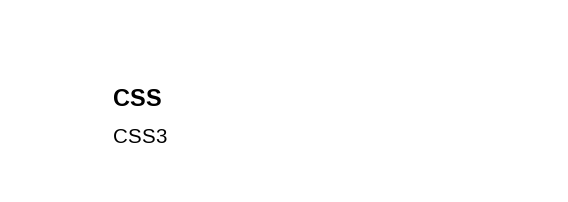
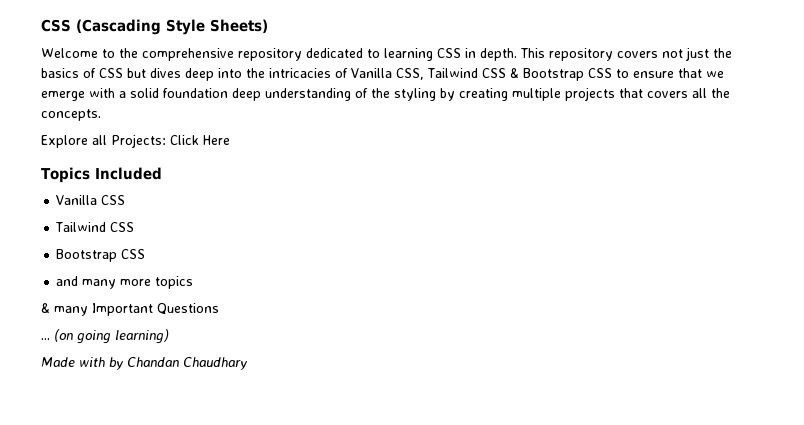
- CSS
- CSS3
+ CSS (Cascading Style Sheets)
+ Welcome to the comprehensive repository dedicated to learning CSS in depth. This repository covers not just the basics of CSS but dives deep into the intricacies of Vanilla CSS, Tailwind CSS & Bootstrap CSS to ensure that we emerge with a solid foundation deep understanding of the styling by creating multiple projects that covers all the concepts.
+ Explore all Projects: Click Here
+ Topics Included
+ Vanilla CSS
+ Tailwind CSS
+ Bootstrap CSS
+ and many more topics
+ & many Important Questions
+ ... (on going learning)
+ Made with by Chandan Chaudhary

